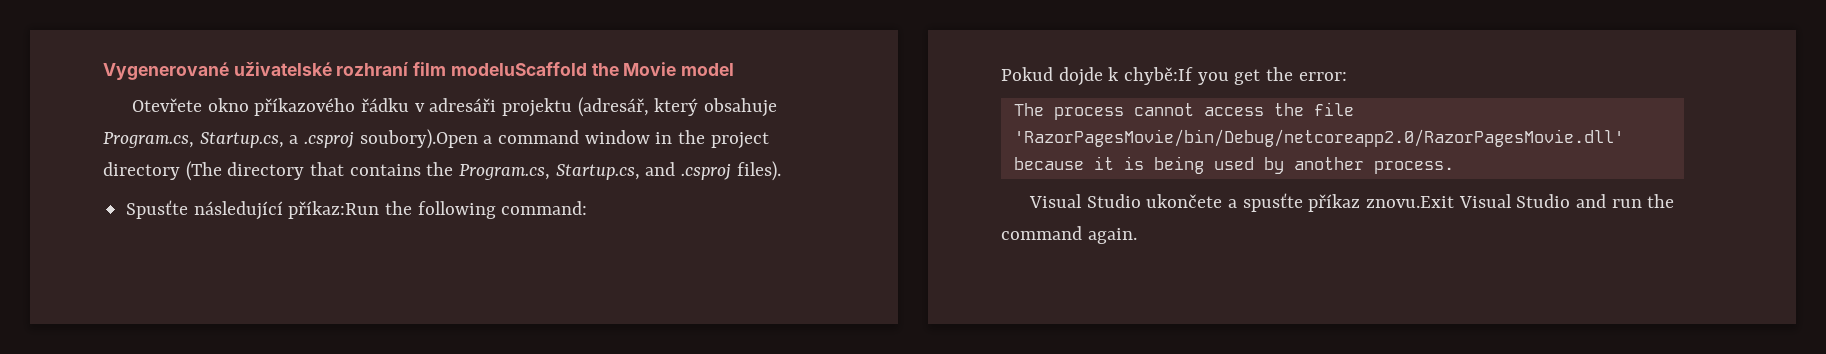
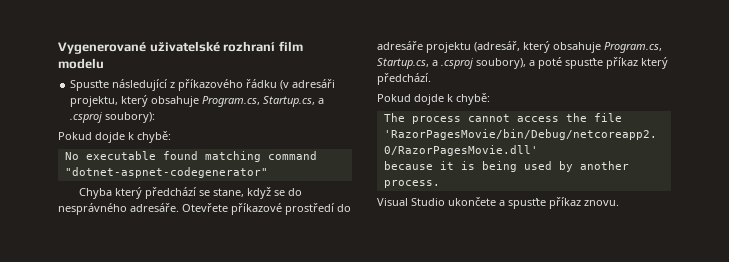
- Vygenerované uživatelské rozhraní film modeluScaffold the Movie model
- Otevřete okno příkazového řádku v adresáři projektu (adresář, který obsahuje Program.cs, Startup.cs, a .csproj soubory).Open a command window in the project directory (The directory that contains the Program.cs, Startup.cs, and .csproj files).
- Spusťte následující příkaz:Run the following command:
- Pokud dojde k chybě:If you get the error:
+ Vygenerované uživatelské rozhraní film modelu
+ Spusťte následující z příkazového řádku (v adresáři projektu, který obsahuje Program.cs, Startup.cs, a .csproj soubory):
+ Pokud dojde k chybě:
+ No executable found matching command "dotnet-aspnet-codegenerator"
+ Chyba který předchází se stane, když se do nesprávného adresáře. Otevřete příkazové prostředí do adresáře projektu (adresář, který obsahuje Program.cs, Startup.cs, a .csproj soubory), a poté spusťte příkaz který předchází.
+ Pokud dojde k chybě:
- Visual Studio ukončete a spusťte příkaz znovu.Exit Visual Studio and run the command again.
+ Visual Studio ukončete a spusťte příkaz znovu.

